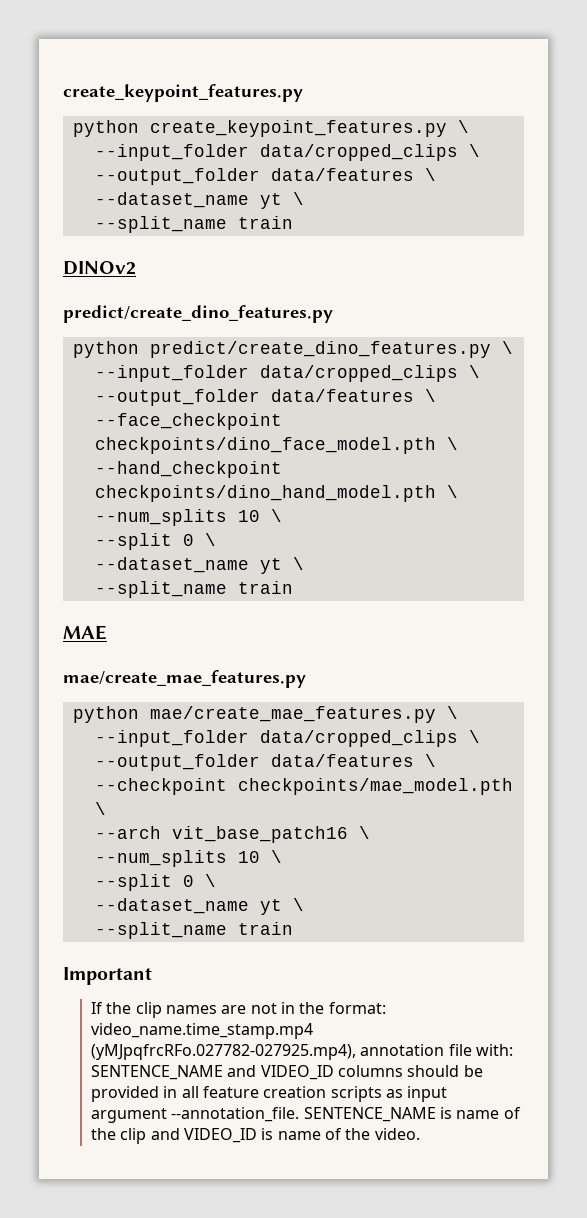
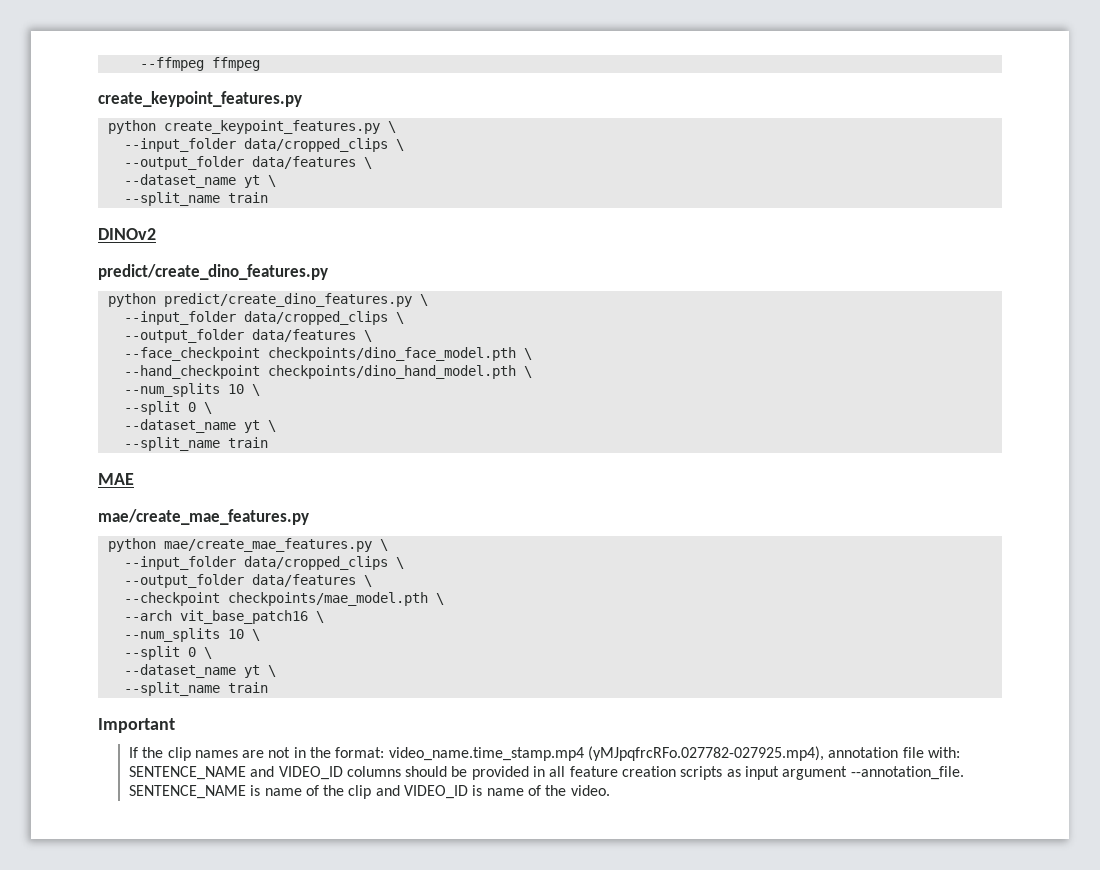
+ --ffmpeg ffmpeg

